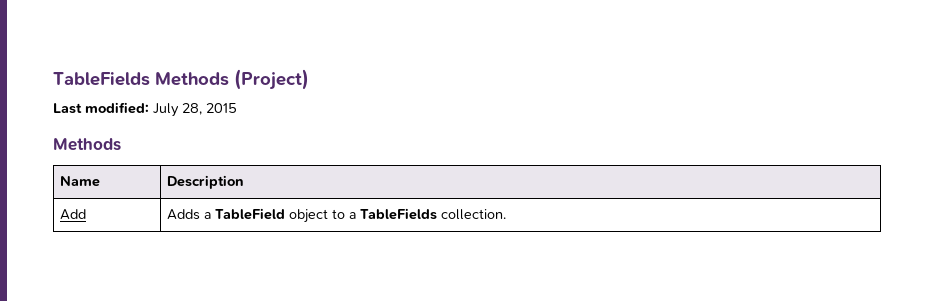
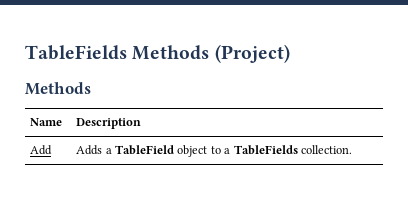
- Last modified: July 28, 2015

